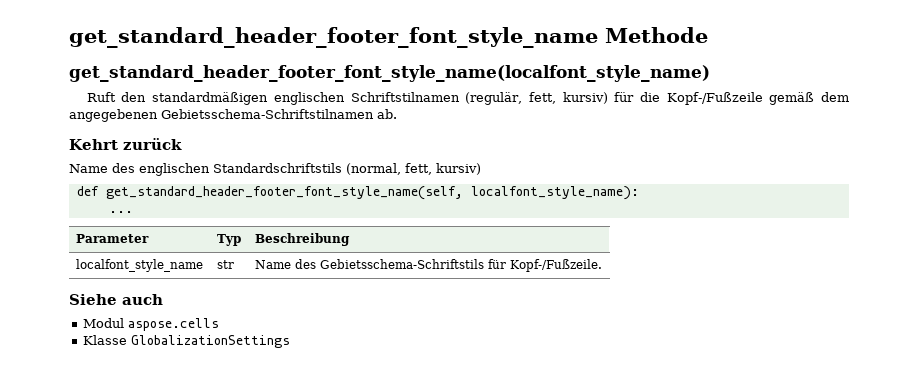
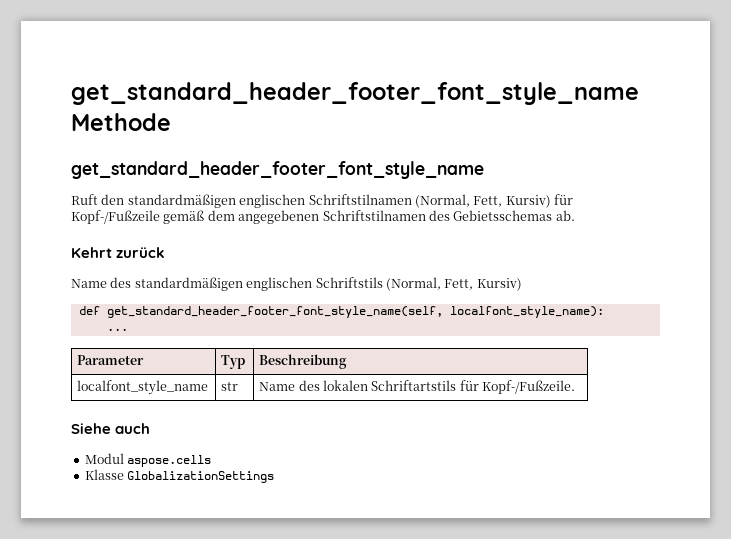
  get_standard_header_footer_font_style_name Methode
- get_standard_header_footer_font_style_name(localfont_style_name)
+ get_standard_header_footer_font_style_name
- Ruft den standardmäßigen englischen Schriftstilnamen (regulär, fett, kursiv) für die Kopf-/Fußzeile gemäß dem angegebenen Gebietsschema-Schriftstilnamen ab.
+ Ruft den standardmäßigen englischen Schriftstilnamen (Normal, Fett, Kursiv) für Kopf-/Fußzeile gemäß dem angegebenen Schriftstilnamen des Gebietsschemas ab.
- Name des englischen Standardschriftstils (normal, fett, kursiv)
+ Name des standardmäßigen englischen Schriftstils (Normal, Fett, Kursiv)
- localfont_style_name | str | Name des Gebietsschema-Schriftstils für Kopf-/Fußzeile.
+ localfont_style_name | str | Name des lokalen Schriftartstils für Kopf-/Fußzeile.

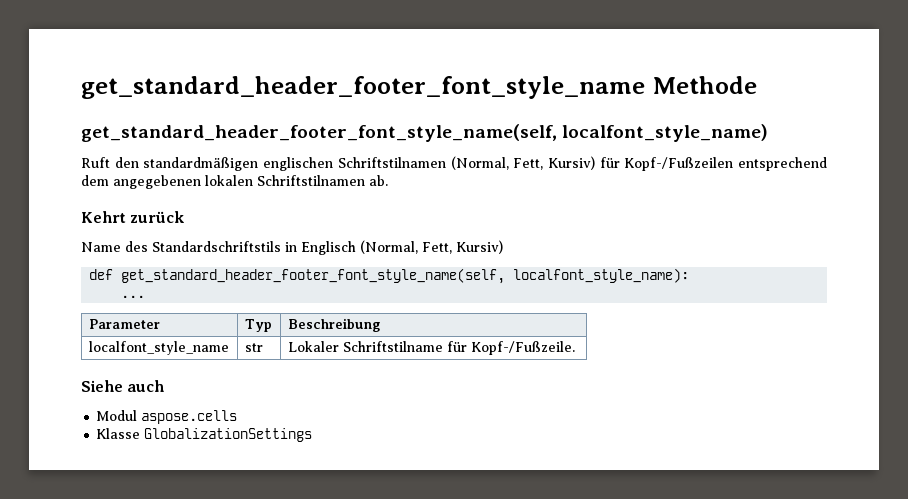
  get_standard_header_footer_font_style_name Methode
- get_standard_header_footer_font_style_name
+ get_standard_header_footer_font_style_name(self, localfont_style_name)
- Ruft den standardmäßigen englischen Schriftstilnamen (Normal, Fett, Kursiv) für Kopf-/Fußzeile gemäß dem angegebenen Schriftstilnamen des Gebietsschemas ab.
+ Ruft den standardmäßigen englischen Schriftstilnamen (Normal, Fett, Kursiv) für Kopf-/Fußzeilen entsprechend dem angegebenen lokalen Schriftstilnamen ab.
- Name des standardmäßigen englischen Schriftstils (Normal, Fett, Kursiv)
+ Name des Standardschriftstils in Englisch (Normal, Fett, Kursiv)
- localfont_style_name | str | Name des lokalen Schriftartstils für Kopf-/Fußzeile.
+ localfont_style_name | str | Lokaler Schriftstilname für Kopf-/Fußzeile.

